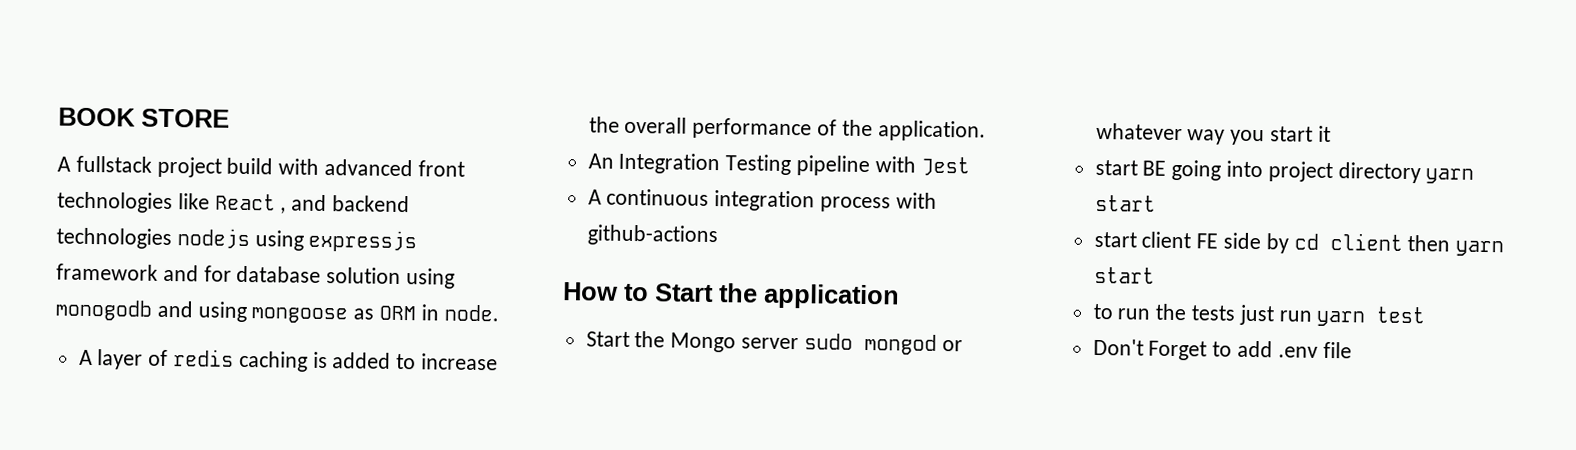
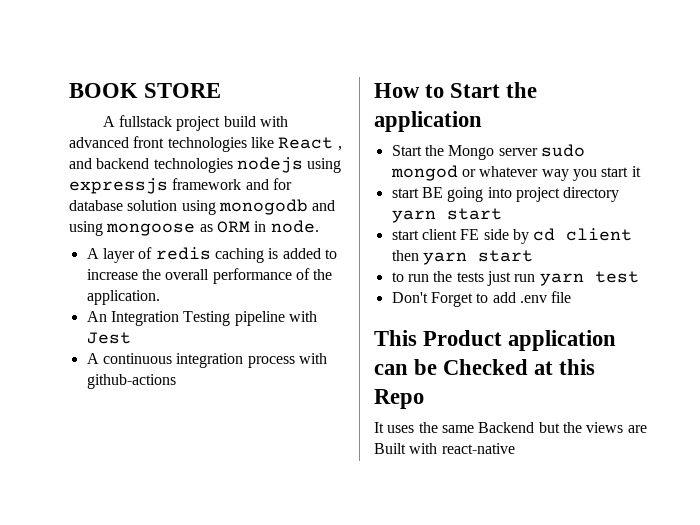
+ This Product application can be Checked at this Repo
+ It uses the same Backend but the views are Built with react-native

